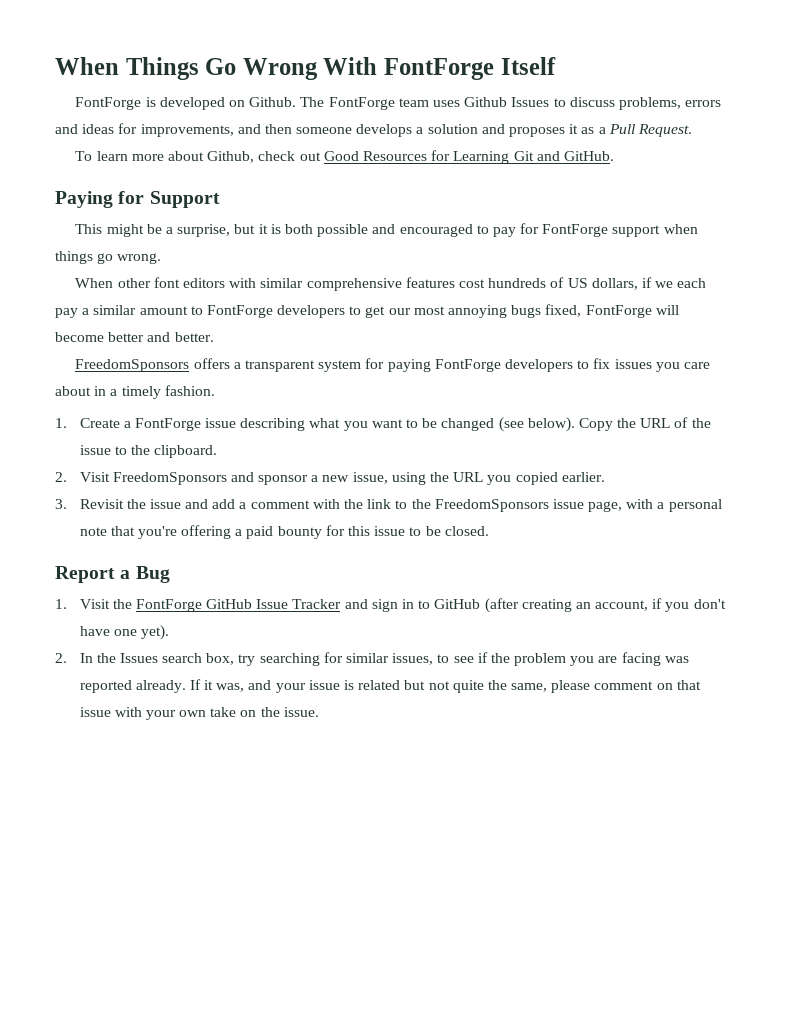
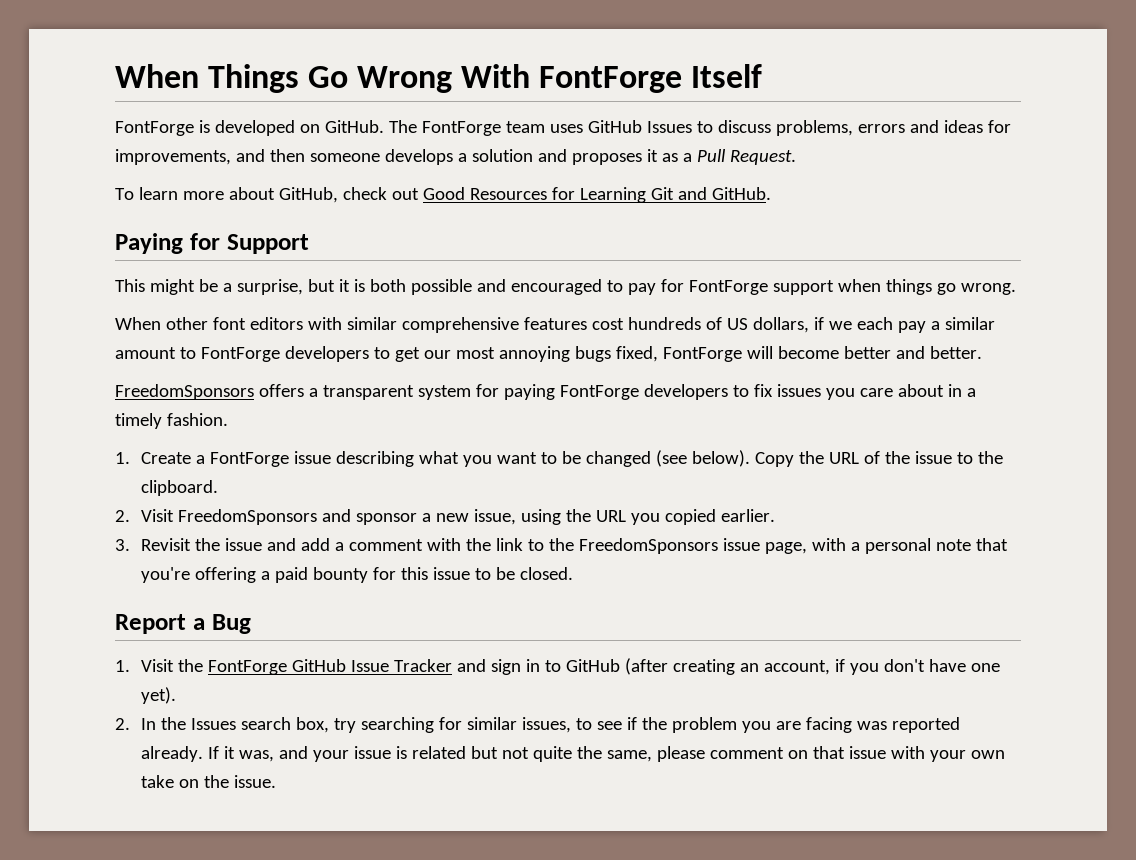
- FontForge is developed on Github.
+ FontForge is developed on GitHub.
- The FontForge team uses Github Issues to discuss problems, errors and ideas for improvements, and then someone develops a solution and proposes it as a Pull Request.
+ The FontForge team uses GitHub Issues to discuss problems, errors and ideas for improvements, and then someone develops a solution and proposes it as a Pull Request.
- To learn more about Github, check out Good Resources for Learning Git and GitHub.
+ To learn more about GitHub, check out Good Resources for Learning Git and GitHub.

